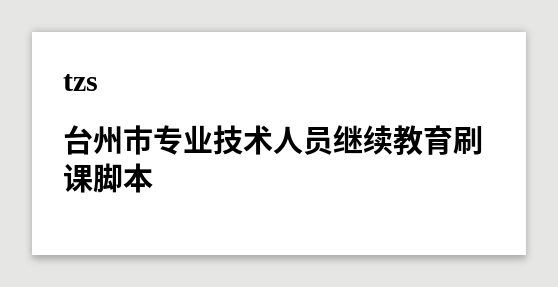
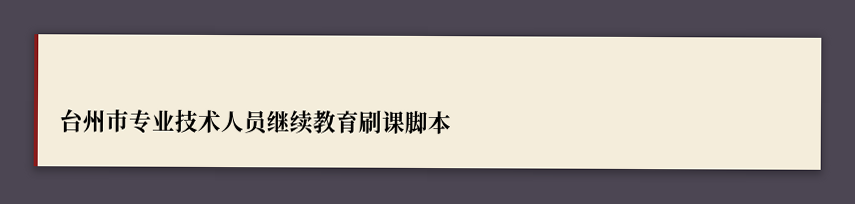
- tzs

